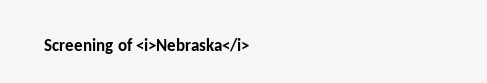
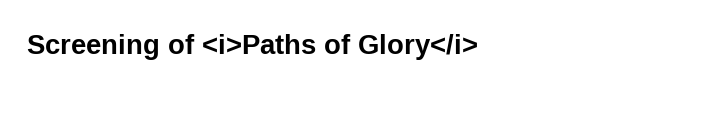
- Screening of <i>Nebraska</i>
+ Screening of <i>Paths of Glory</i>

